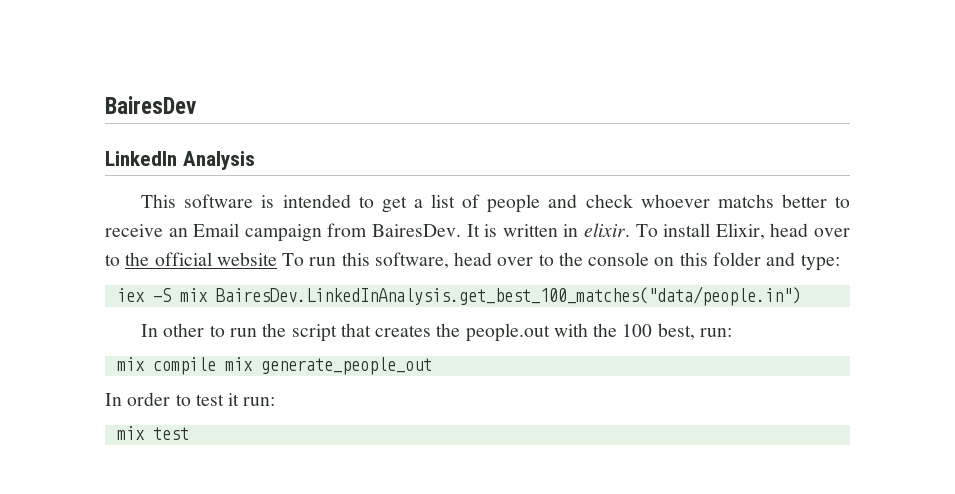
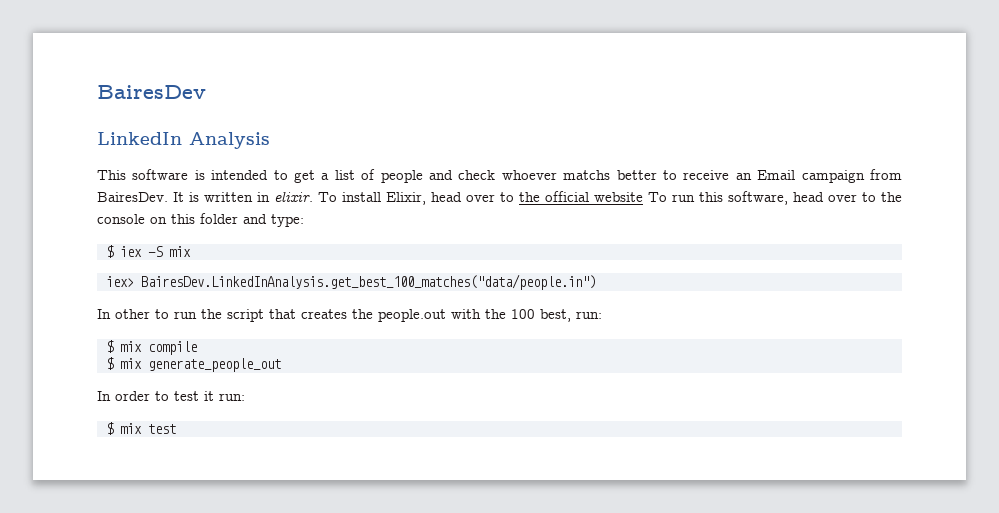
- iex -S mix BairesDev.LinkedInAnalysis.get_best_100_matches("data/people.in")
+ $ iex -S mix
+ iex> BairesDev.LinkedInAnalysis.get_best_100_matches("data/people.in")
- mix compile mix generate_people_out
+ $ mix compile
+ $ mix generate_people_out
- mix test
+ $ mix test

